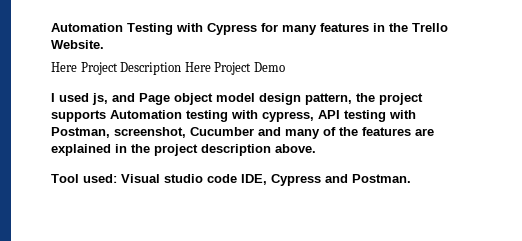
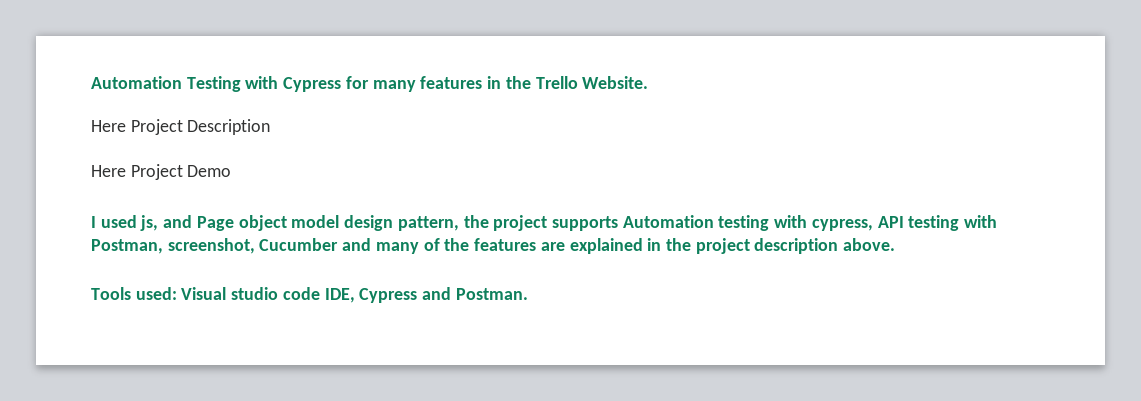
- Here Project Description Here Project Demo
+ Here Project Description
+ Here Project Demo
- Tool used: Visual studio code IDE, Cypress and Postman.
+ Tools used: Visual studio code IDE, Cypress and Postman.

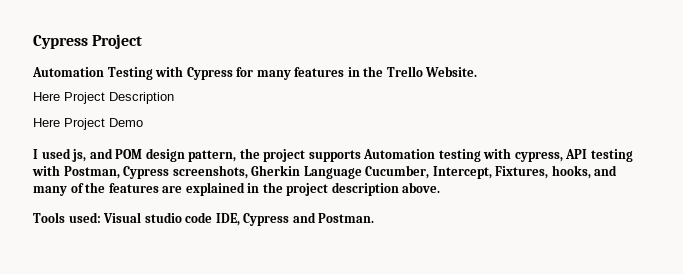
+ Cypress Project
- I used js, and Page object model design pattern, the project supports Automation testing with cypress, API testing with Postman, screenshot, Cucumber and many of the features are explained in the project description above.
+ I used js, and POM design pattern, the project supports Automation testing with cypress, API testing with Postman, Cypress screenshots, Gherkin Language Cucumber, Intercept, Fixtures, hooks, and many of the features are explained in the project description above.

